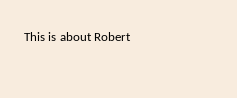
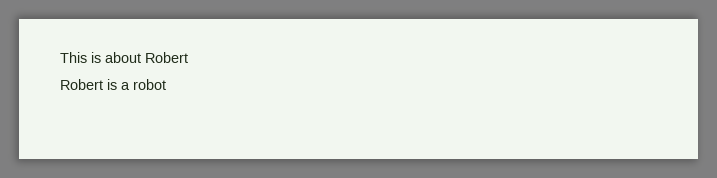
+ Robert is a robot

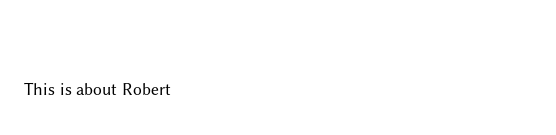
- Robert is a robot

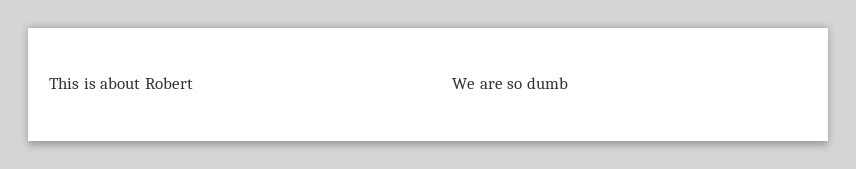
+ We are so dumb

